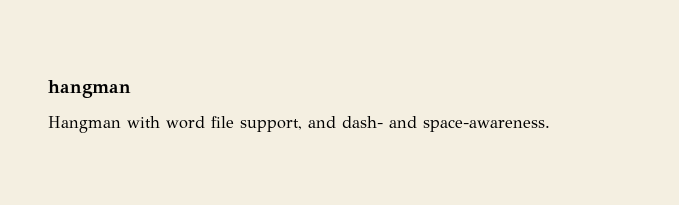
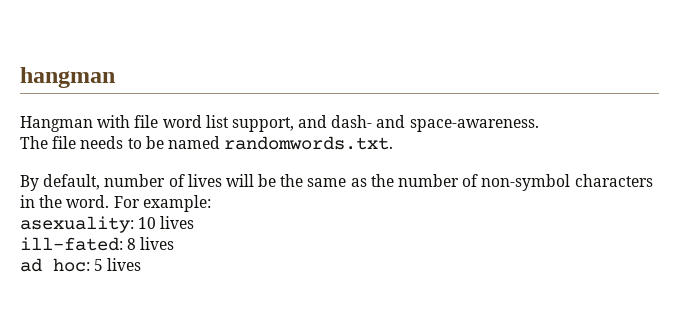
- Hangman with word file support, and dash- and space-awareness.
+ Hangman with file word list support, and dash- and space-awareness.
+ The file needs to be named randomwords.txt.
+ By default, number of lives will be the same as the number of non-symbol characters in the word. For example:
+ asexuality: 10 lives
+ ill-fated: 8 lives
+ ad hoc: 5 lives

